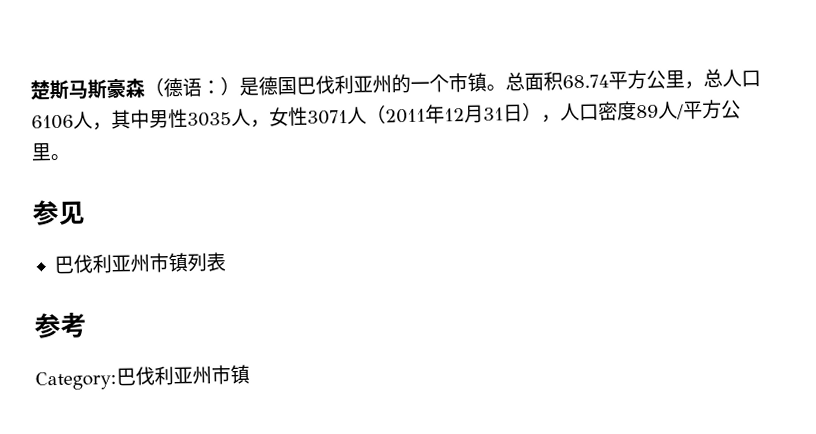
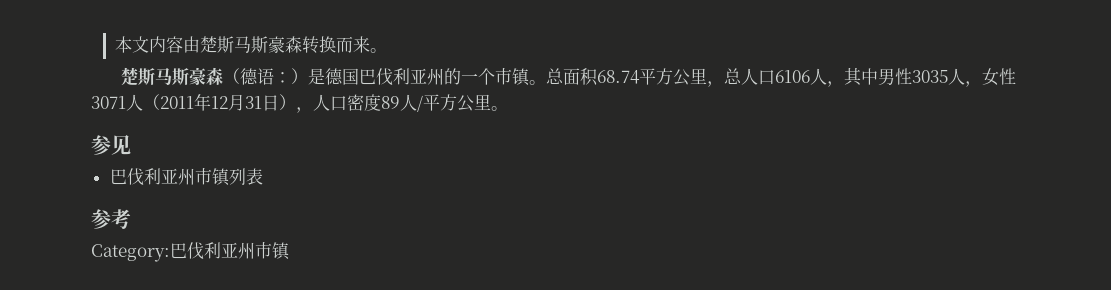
+ 本文内容由楚斯马斯豪森转换而来。

